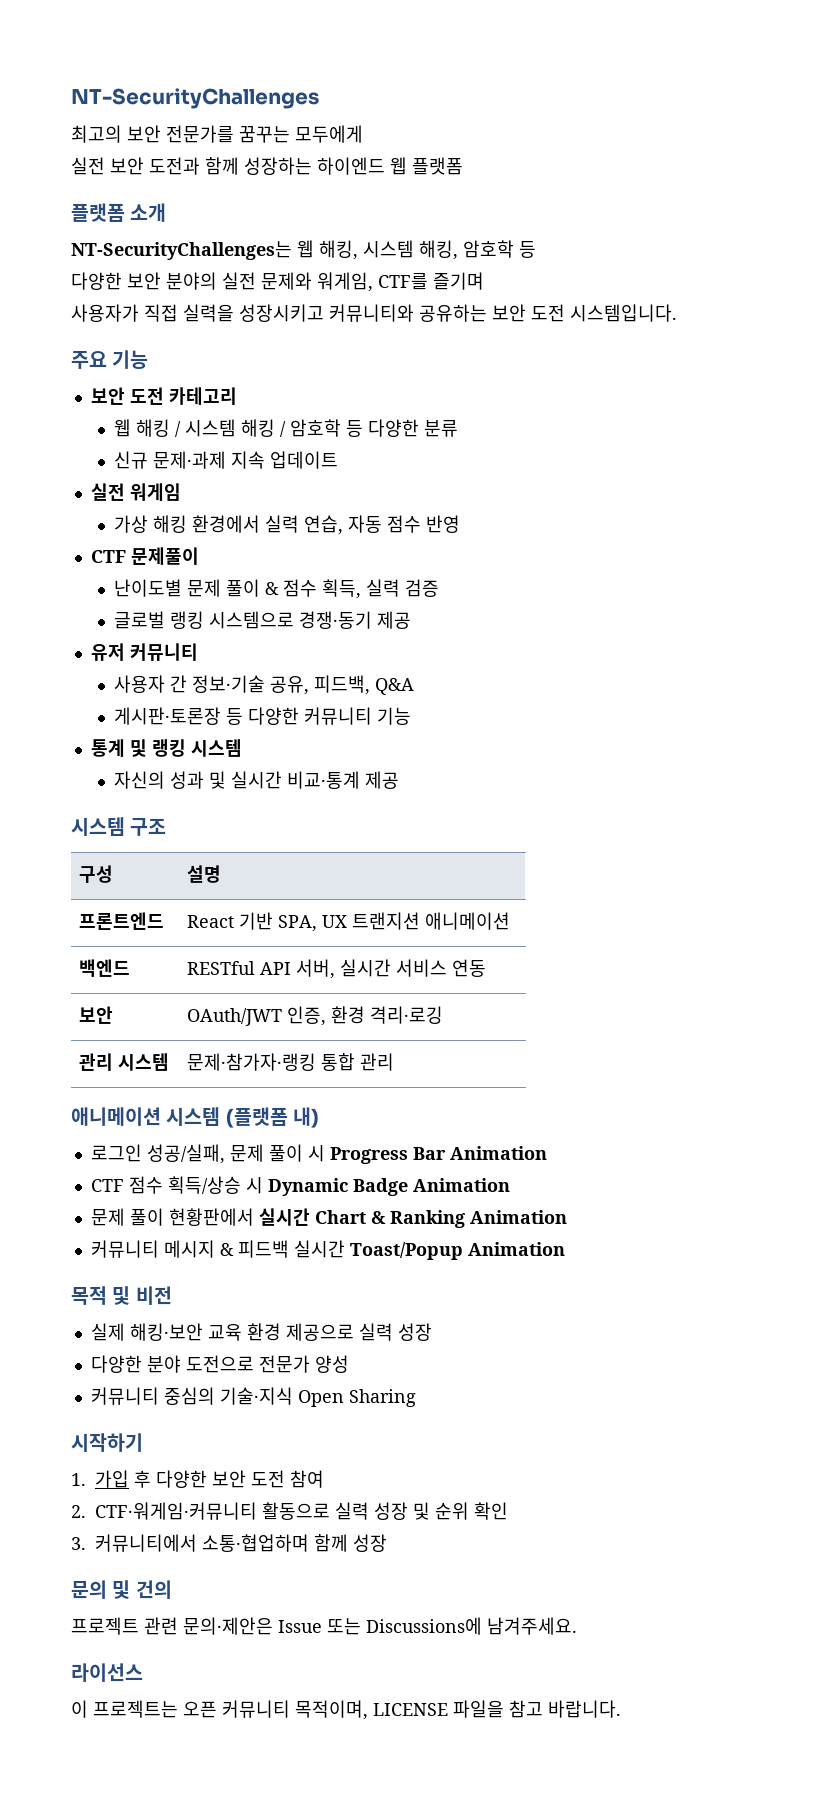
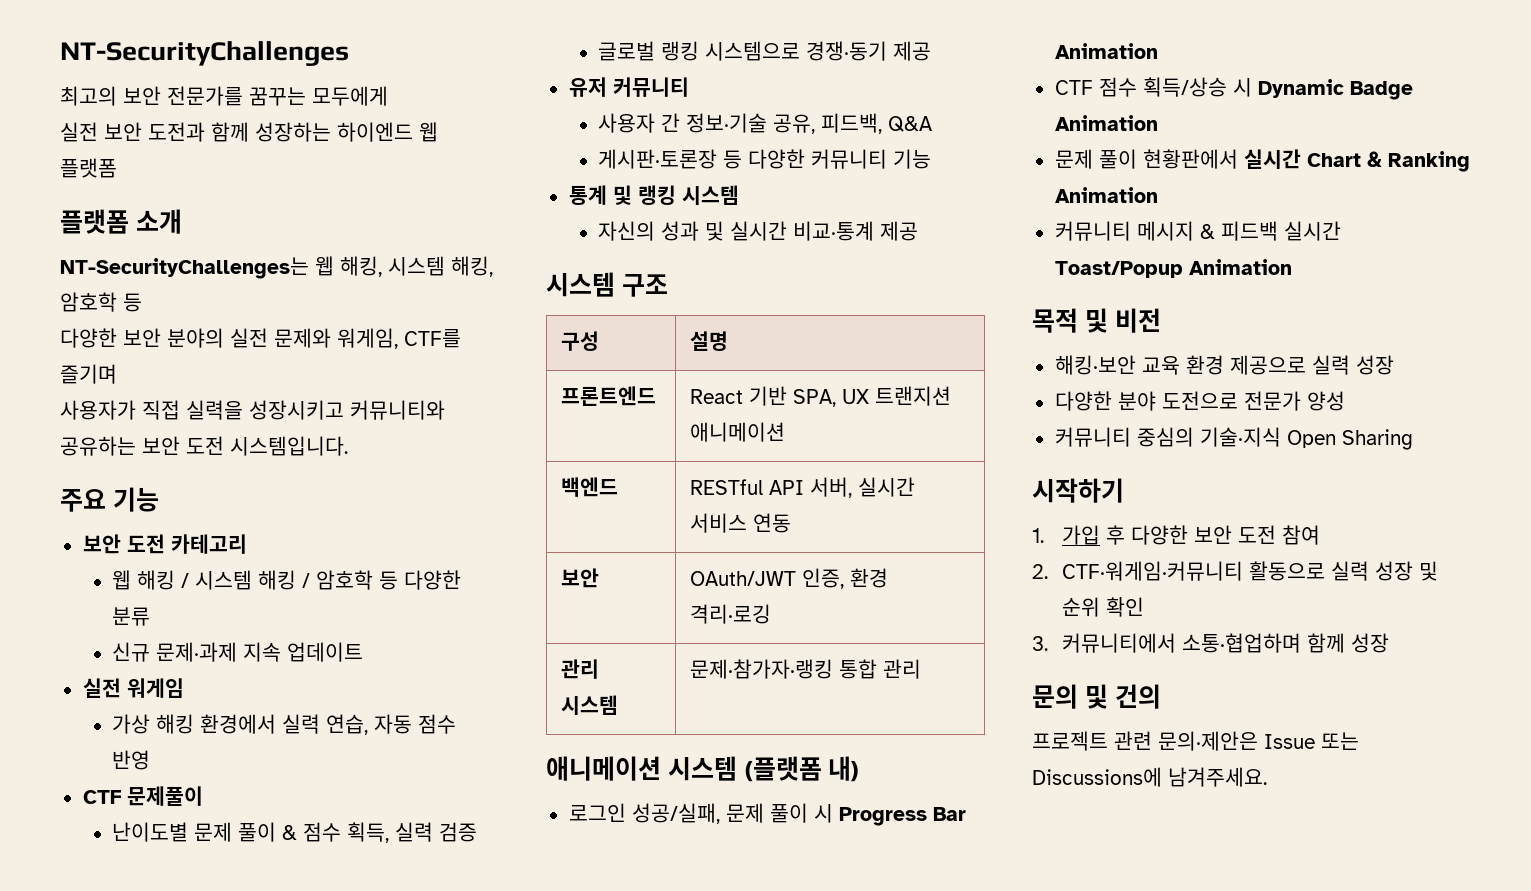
- 실제 해킹·보안 교육 환경 제공으로 실력 성장
+ 해킹·보안 교육 환경 제공으로 실력 성장
- 라이선스
- 이 프로젝트는 오픈 커뮤니티 목적이며, LICENSE 파일을 참고 바랍니다.

